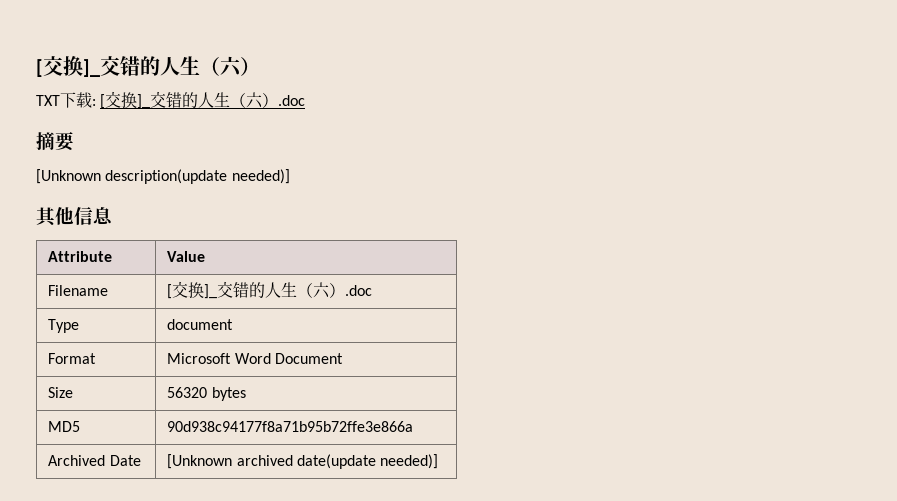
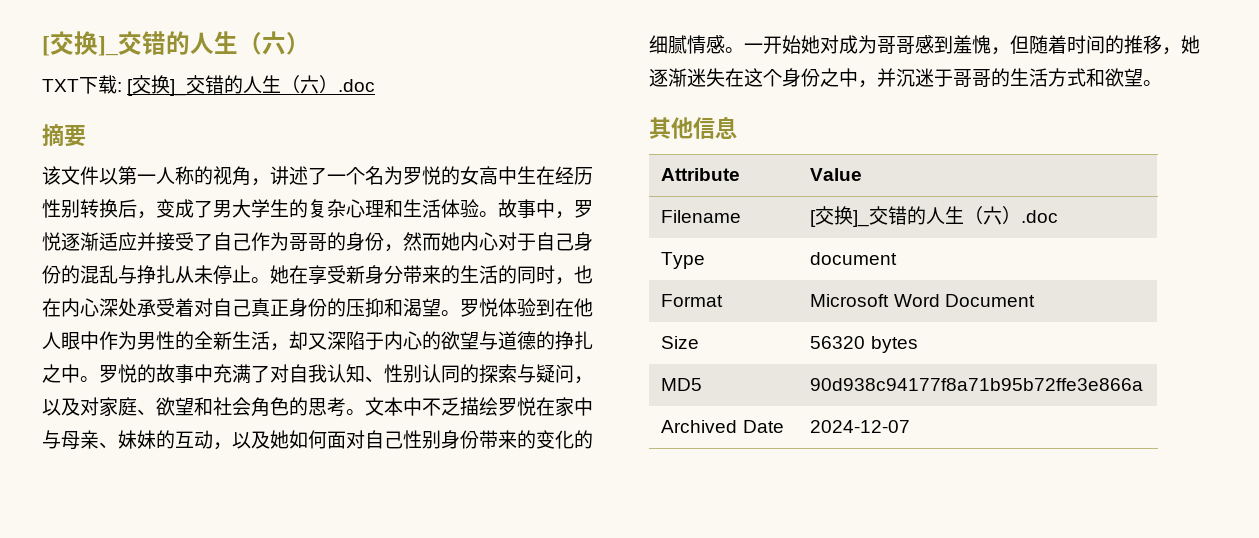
- [Unknown description(update needed)]
+ 该文件以第一人称的视角，讲述了一个名为罗悦的女高中生在经历性别转换后，变成了男大学生的复杂心理和生活体验。故事中，罗悦逐渐适应并接受了自己作为哥哥的身份，然而她内心对于自己身份的混乱与挣扎从未停止。她在享受新身分带来的生活的同时，也在内心深处承受着对自己真正身份的压抑和渴望。罗悦体验到在他人眼中作为男性的全新生活，却又深陷于内心的欲望与道德的挣扎之中。罗悦的故事中充满了对自我认知、性别认同的探索与疑问，以及对家庭、欲望和社会角色的思考。文本中不乏描绘罗悦在家中与母亲、妹妹的互动，以及她如何面对自己性别身份带来的变化的细腻情感。一开始她对成为哥哥感到羞愧，但随着时间的推移，她逐渐迷失在这个身份之中，并沉迷于哥哥的生活方式和欲望。
- Archived Date | [Unknown archived date(update needed)]
+ Archived Date | 2024-12-07

